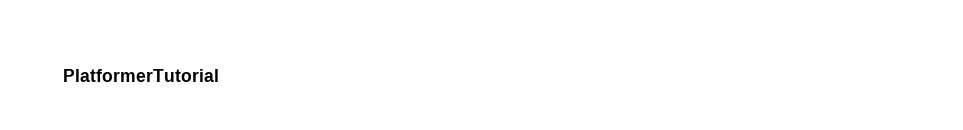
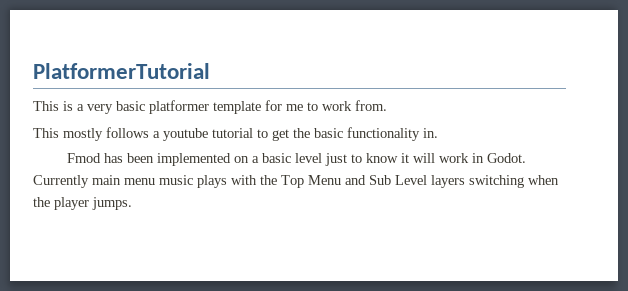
+ This is a very basic platformer template for me to work from.
+ This mostly follows a youtube tutorial to get the basic functionality in.
+ Fmod has been implemented on a basic level just to know it will work in Godot. Currently main menu music plays with the Top Menu and Sub Level layers switching when the player jumps.

